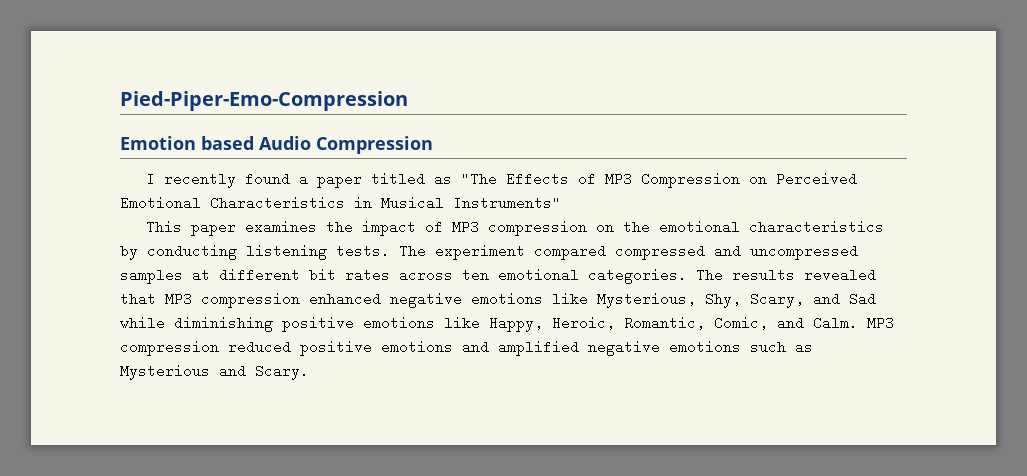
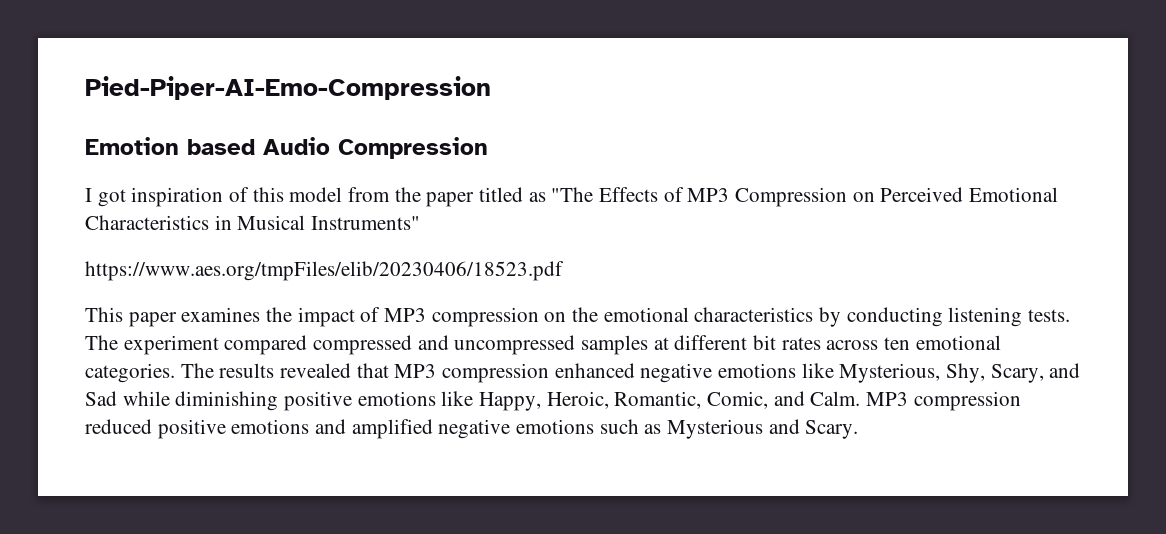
- Pied-Piper-Emo-Compression
+ Pied-Piper-AI-Emo-Compression
- I recently found a paper titled as "The Effects of MP3 Compression on Perceived Emotional Characteristics in Musical Instruments"
+ I got inspiration of this model from the paper titled as "The Effects of MP3 Compression on Perceived Emotional Characteristics in Musical Instruments"
+ https://www.aes.org/tmpFiles/elib/20230406/18523.pdf

